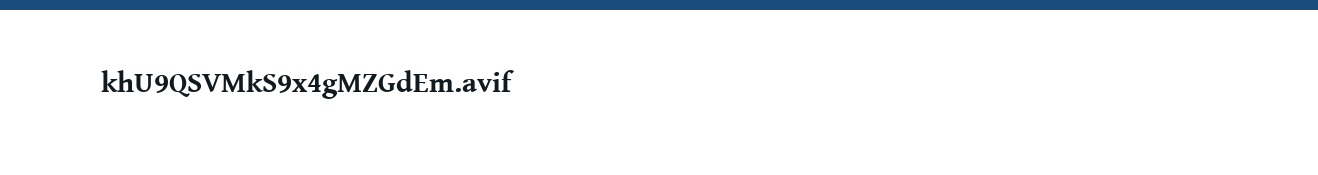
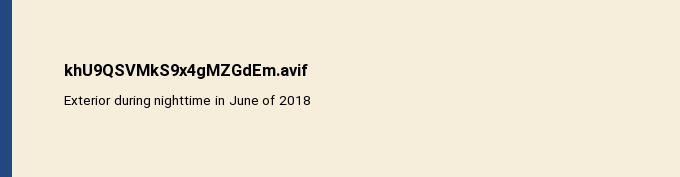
+ Exterior during nighttime in June of 2018

